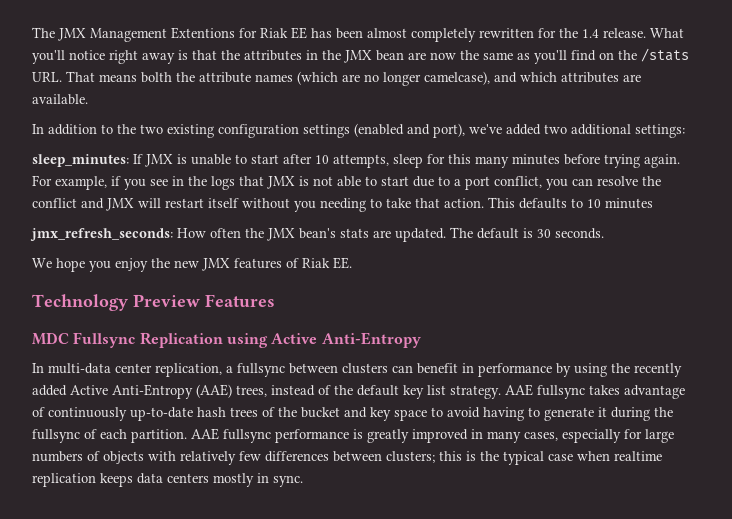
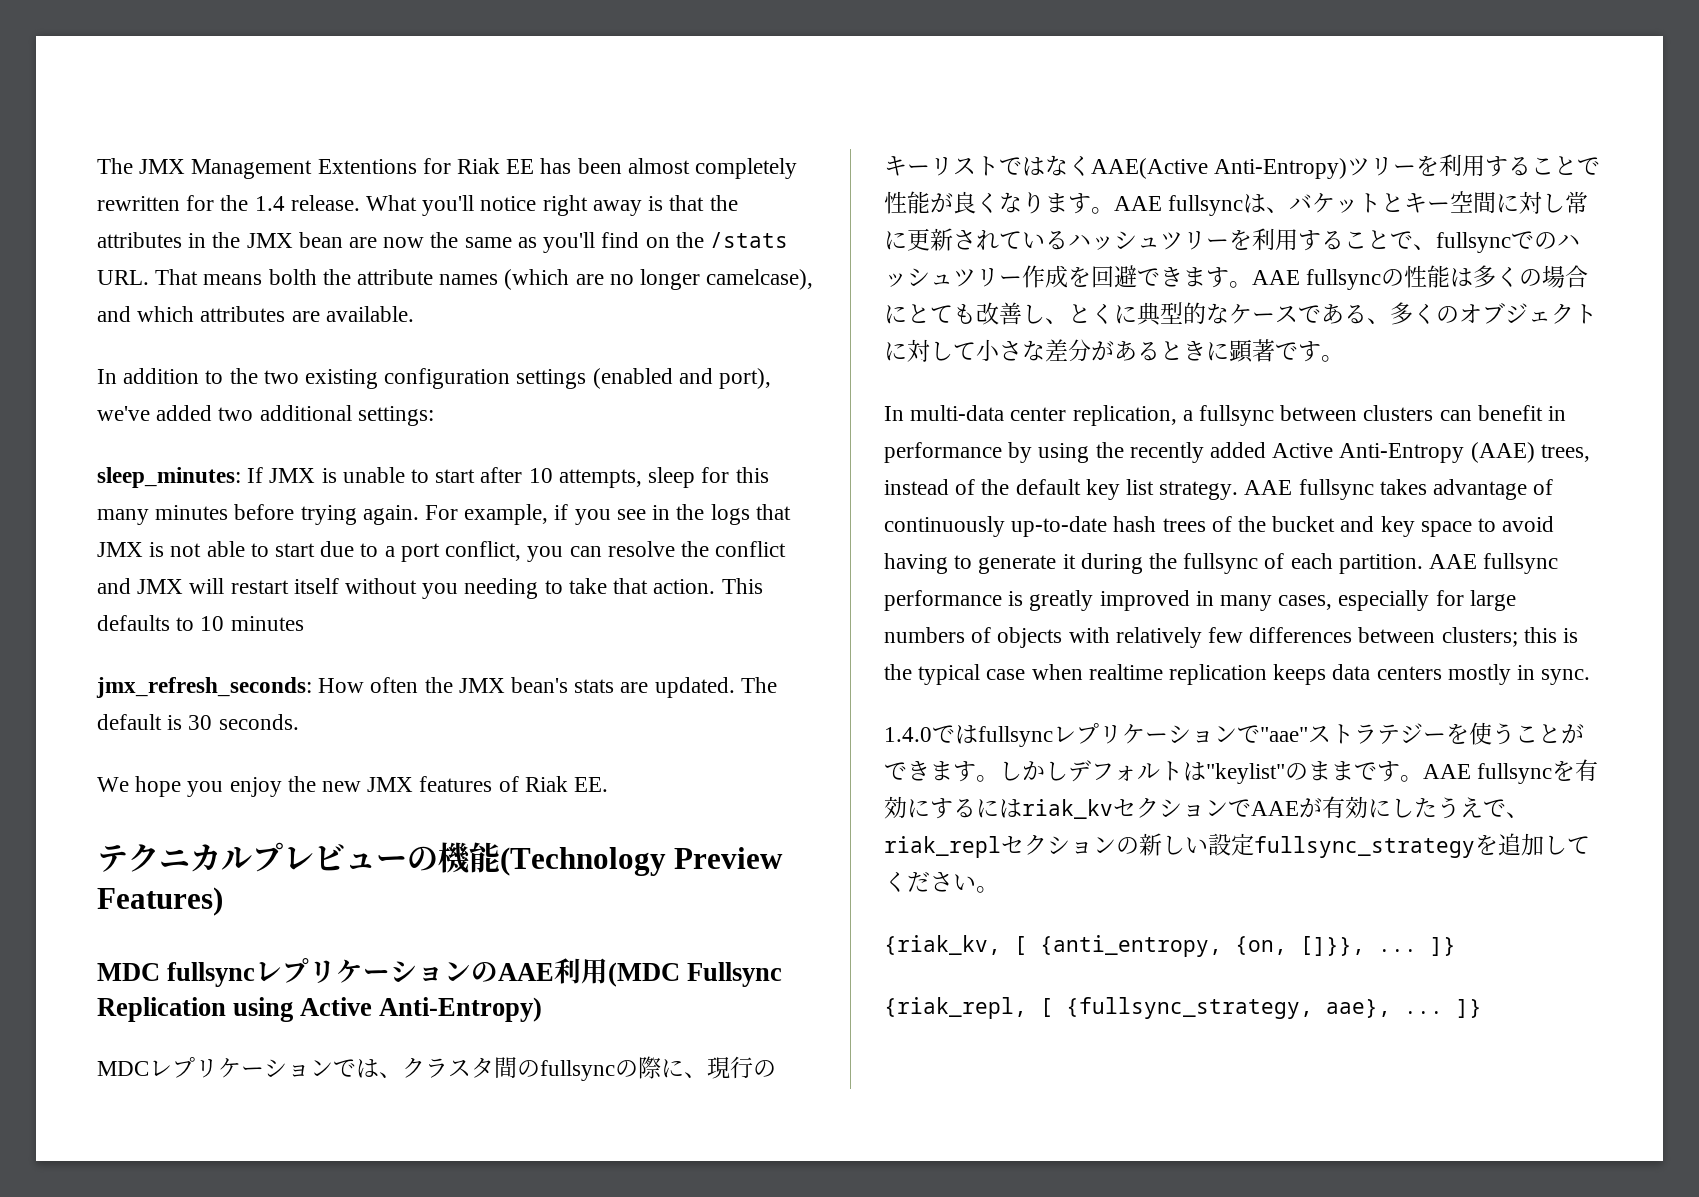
- Technology Preview Features
- MDC Fullsync Replication using Active Anti-Entropy
+ テクニカルプレビューの機能(Technology Preview Features)
+ MDC fullsyncレプリケーションのAAE利用(MDC Fullsync Replication using Active Anti-Entropy)
+ MDCレプリケーションでは、クラスタ間のfullsyncの際に、現行のキーリストではなくAAE(Active Anti-Entropy)ツリーを利用することで性能が良くなります。AAE fullsyncは、バケットとキー空間に対し常に更新されているハッシュツリーを利用することで、fullsyncでのハッシュツリー作成を回避できます。AAE fullsyncの性能は多くの場合にとても改善し、とくに典型的なケースである、多くのオブジェクトに対して小さな差分があるときに顕著です。
+ 1.4.0ではfullsyncレプリケーションで"aae"ストラテジーを使うことができます。しかしデフォルトは"keylist"のままです。AAE fullsyncを有効にするにはriak_kvセクションでAAEが有効にしたうえで、riak_replセクションの新しい設定fullsync_strategyを追加してください。
+ {riak_kv, [ {anti_entropy, {on, []}}, ... ]}
+ {riak_repl, [ {fullsync_strategy, aae}, ... ]}

